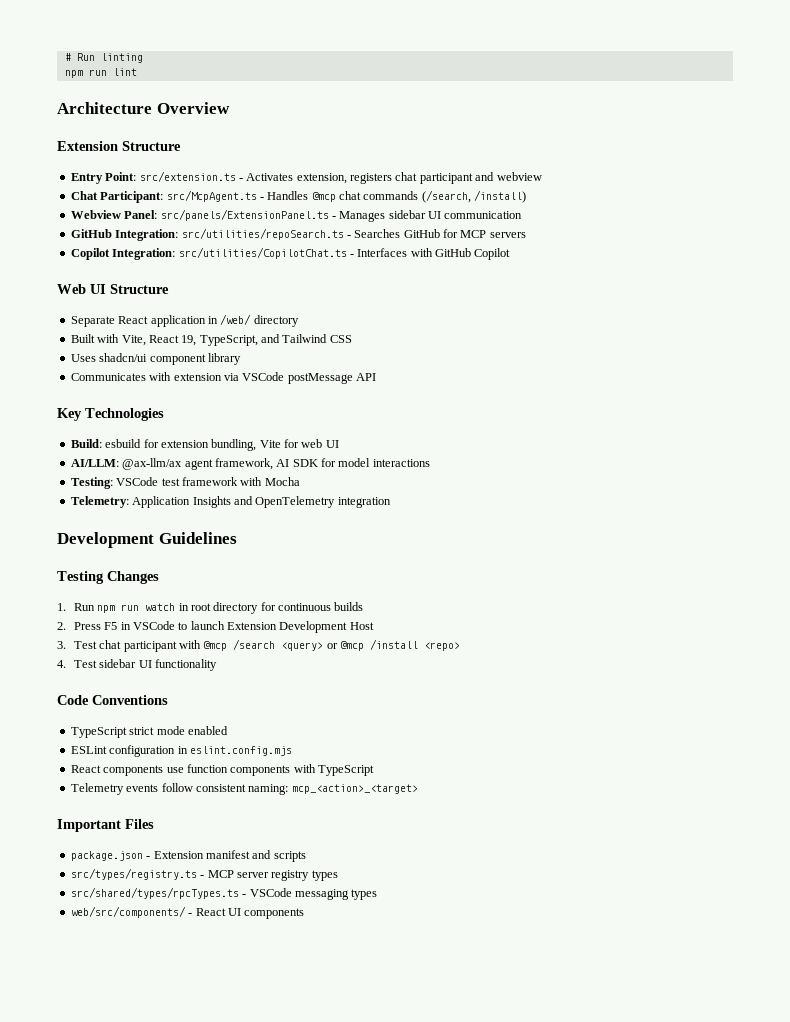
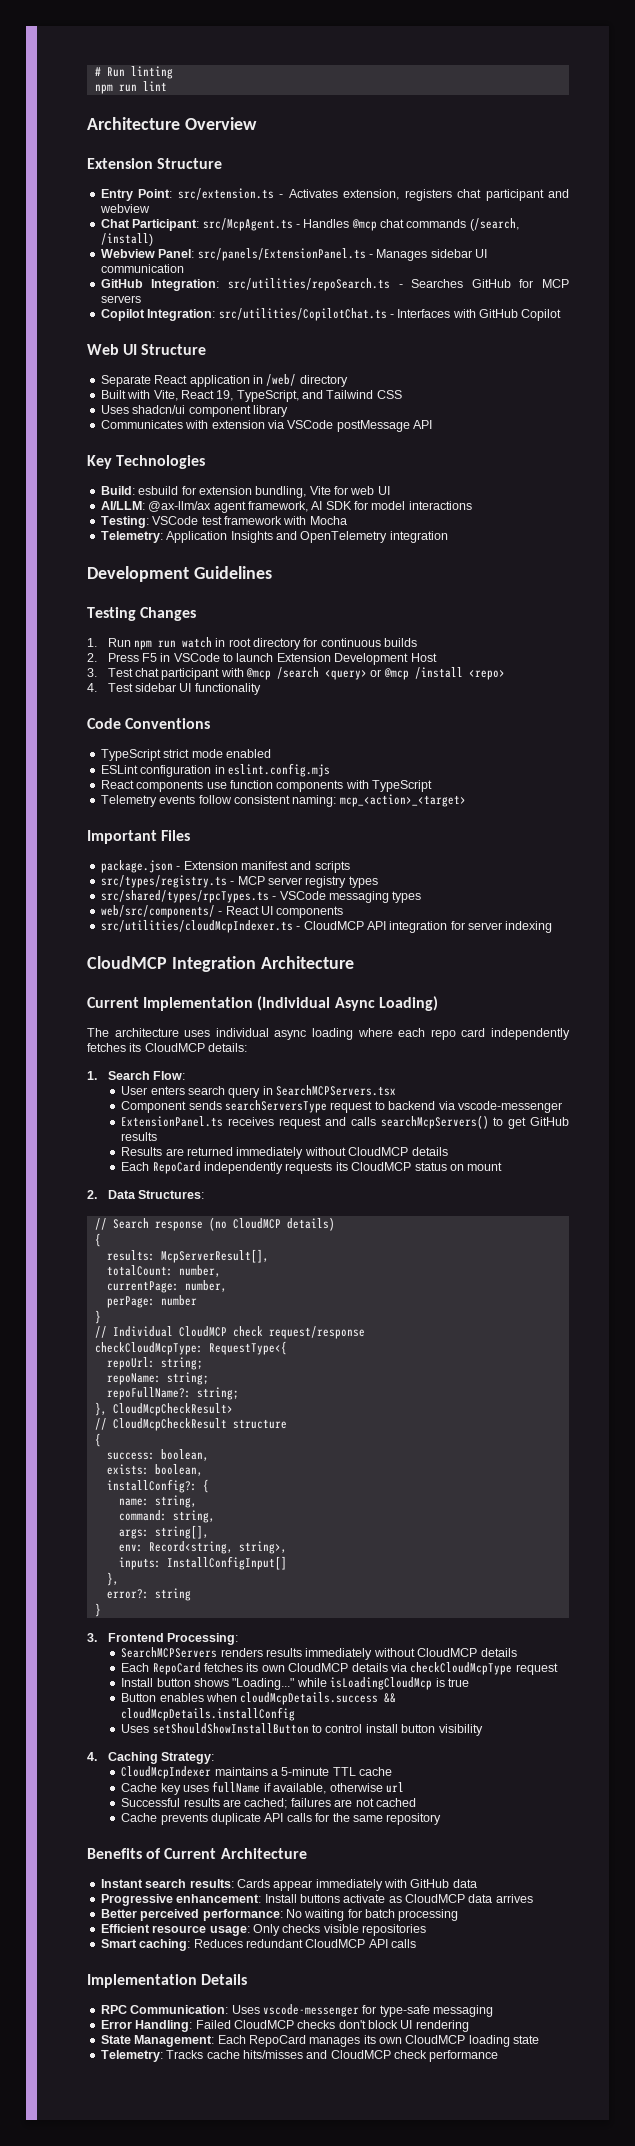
+ src/utilities/cloudMcpIndexer.ts - CloudMCP API integration for server indexing
+ CloudMCP Integration Architecture
+ Current Implementation (Individual Async Loading)
+ The architecture uses individual async loading where each repo card independently fetches its CloudMCP details:
+ 1. Search Flow:
+ User enters search query in SearchMCPServers.tsx
+ Component sends searchServersType request to backend via vscode-messenger
+ ExtensionPanel.ts receives request and calls searchMcpServers() to get GitHub results
+ Results are returned immediately without CloudMCP details
+ Each RepoCard independently requests its CloudMCP status on mount
+ 2. Data Structures:
+ // Search response (no CloudMCP details)
+ {
+ results: McpServerResult[],
+ totalCount: number,
+ currentPage: number,
+ perPage: number
+ }
+ // Individual CloudMCP check request/response
+ checkCloudMcpType: RequestType<{
+ repoUrl: string;
+ repoName: string;
+ repoFullName?: string;
+ }, CloudMcpCheckResult>
+ // CloudMcpCheckResult structure
+ {
+ success: boolean,
+ exists: boolean,
+ installConfig?: {
+ name: string,
+ command: string,
+ args: string[],
+ env: Record<string, string>,
+ inputs: InstallConfigInput[]
+ },
+ error?: string
+ }
+ 3. Frontend Processing:
+ SearchMCPServers renders results immediately without CloudMCP details
+ Each RepoCard fetches its own CloudMCP details via checkCloudMcpType request
+ Install button shows "Loading..." while isLoadingCloudMcp is true
+ Button enables when cloudMcpDetails.success && cloudMcpDetails.installConfig
+ Uses setShouldShowInstallButton to control install button visibility
+ 4. Caching Strategy:
+ CloudMcpIndexer maintains a 5-minute TTL cache
+ Cache key uses fullName if available, otherwise url
+ Successful results are cached; failures are not cached
+ Cache prevents duplicate API calls for the same repository
+ Benefits of Current Architecture
+ Instant search results: Cards appear immediately with GitHub data
+ Progressive enhancement: Install buttons activate as CloudMCP data arrives
+ Better perceived performance: No waiting for batch processing
+ Efficient resource usage: Only checks visible repositories
+ Smart caching: Reduces redundant CloudMCP API calls
+ Implementation Details
+ RPC Communication: Uses vscode-messenger for type-safe messaging
+ Error Handling: Failed CloudMCP checks don't block UI rendering
+ State Management: Each RepoCard manages its own CloudMCP loading state
+ Telemetry: Tracks cache hits/misses and CloudMCP check performance

